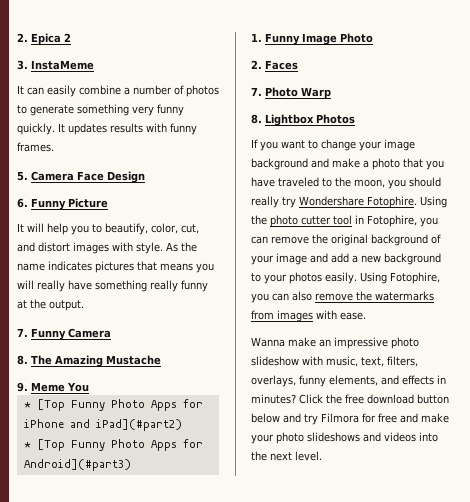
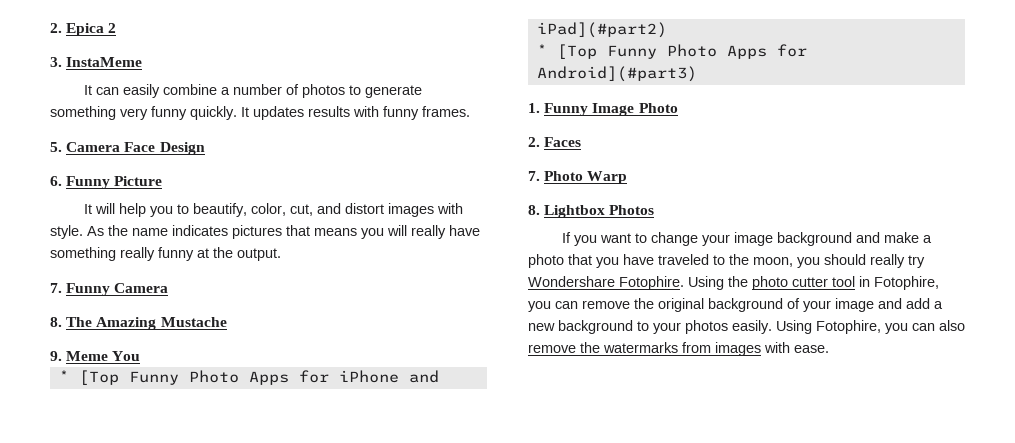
- Wanna make an impressive photo slideshow with music, text, filters, overlays, funny elements, and effects in minutes? Click the free download button below and try Filmora for free and make your photo slideshows and videos into the next level.

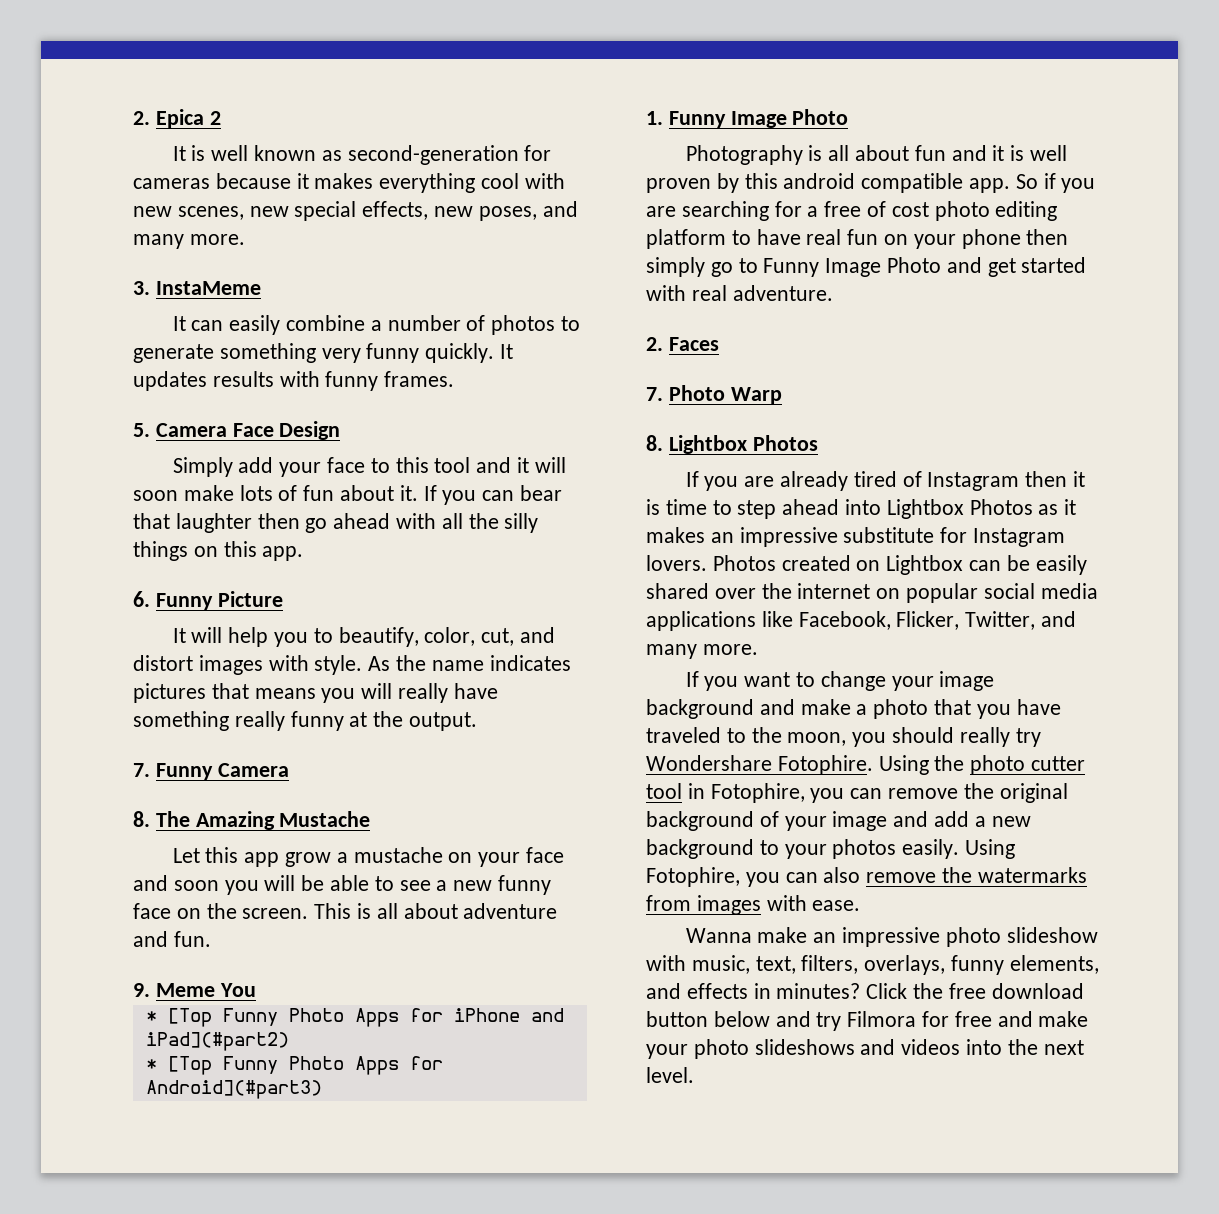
+ It is well known as second-generation for cameras because it makes everything cool with new scenes, new special effects, new poses, and many more.
+ Simply add your face to this tool and it will soon make lots of fun about it. If you can bear that laughter then go ahead with all the silly things on this app.
+ Let this app grow a mustache on your face and soon you will be able to see a new funny face on the screen. This is all about adventure and fun.
+ Photography is all about fun and it is well proven by this android compatible app. So if you are searching for a free of cost photo editing platform to have real fun on your phone then simply go to Funny Image Photo and get started with real adventure.
+ If you are already tired of Instagram then it is time to step ahead into Lightbox Photos as it makes an impressive substitute for Instagram lovers. Photos created on Lightbox can be easily shared over the internet on popular social media applications like Facebook, Flicker, Twitter, and many more.
+ Wanna make an impressive photo slideshow with music, text, filters, overlays, funny elements, and effects in minutes? Click the free download button below and try Filmora for free and make your photo slideshows and videos into the next level.

